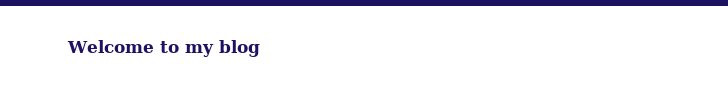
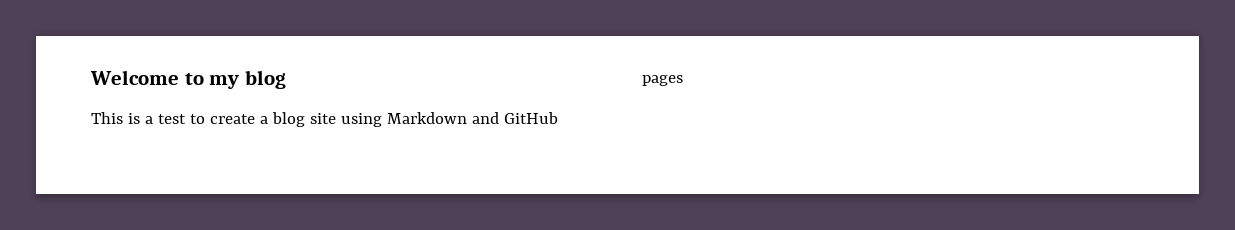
+ This is a test to create a blog site using Markdown and GitHub pages

